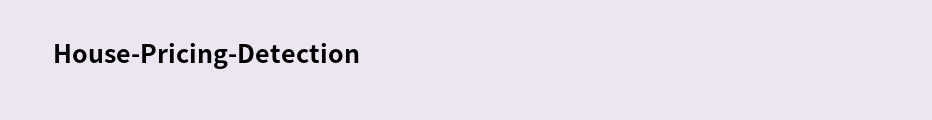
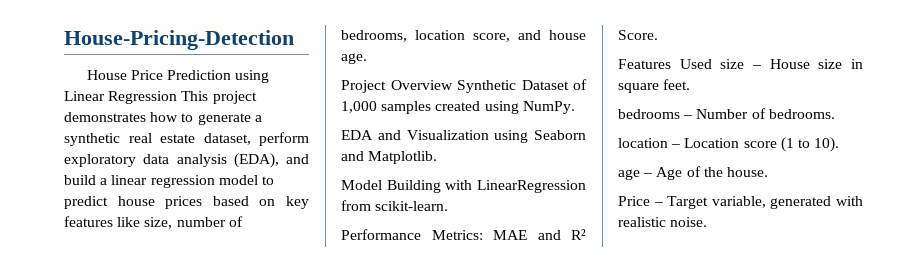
+ House Price Prediction using Linear Regression This project demonstrates how to generate a synthetic real estate dataset, perform exploratory data analysis (EDA), and build a linear regression model to predict house prices based on key features like size, number of bedrooms, location score, and house age.
+ Project Overview Synthetic Dataset of 1,000 samples created using NumPy.
+ EDA and Visualization using Seaborn and Matplotlib.
+ Model Building with LinearRegression from scikit-learn.
+ Performance Metrics: MAE and R² Score.
+ Features Used size – House size in square feet.
+ bedrooms – Number of bedrooms.
+ location – Location score (1 to 10).
+ age – Age of the house.
+ Price – Target variable, generated with realistic noise.

